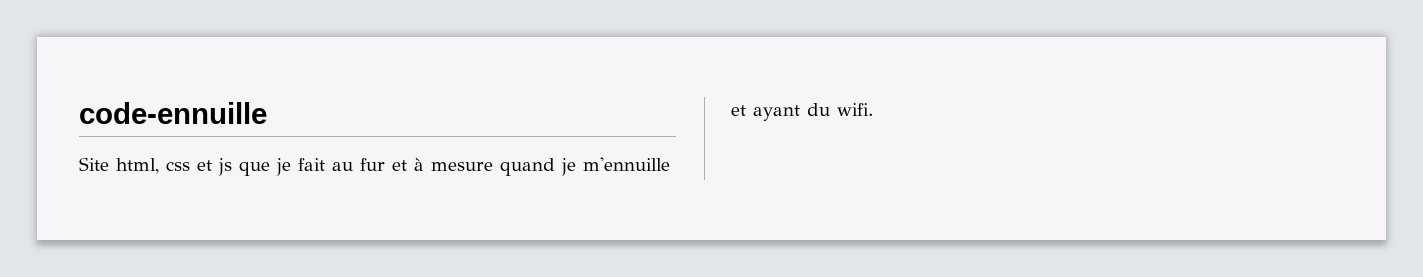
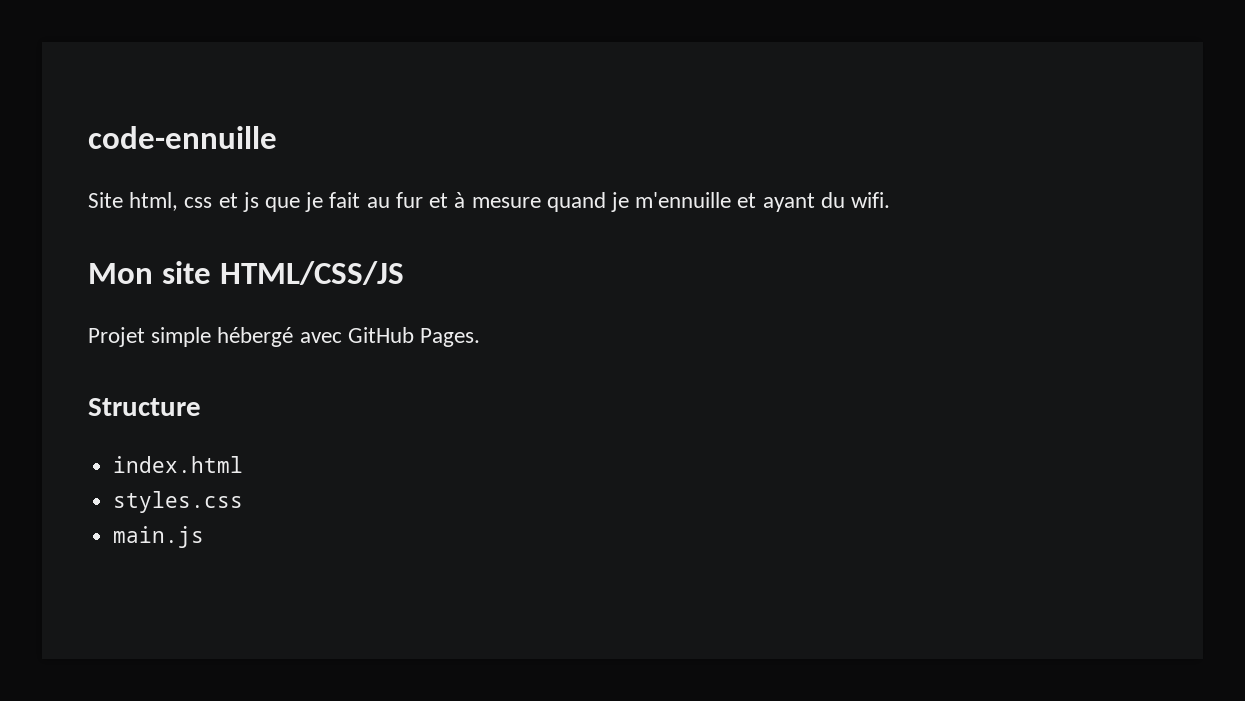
+ Mon site HTML/CSS/JS
+ Projet simple hébergé avec GitHub Pages.
+ Structure
+ index.html
+ styles.css
+ main.js

